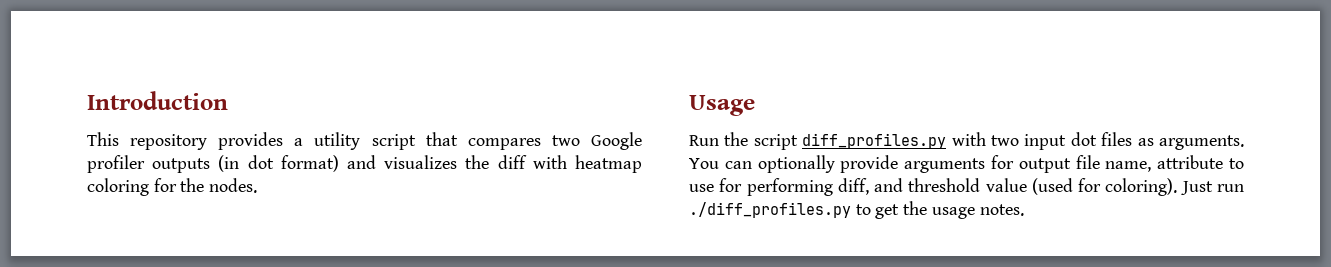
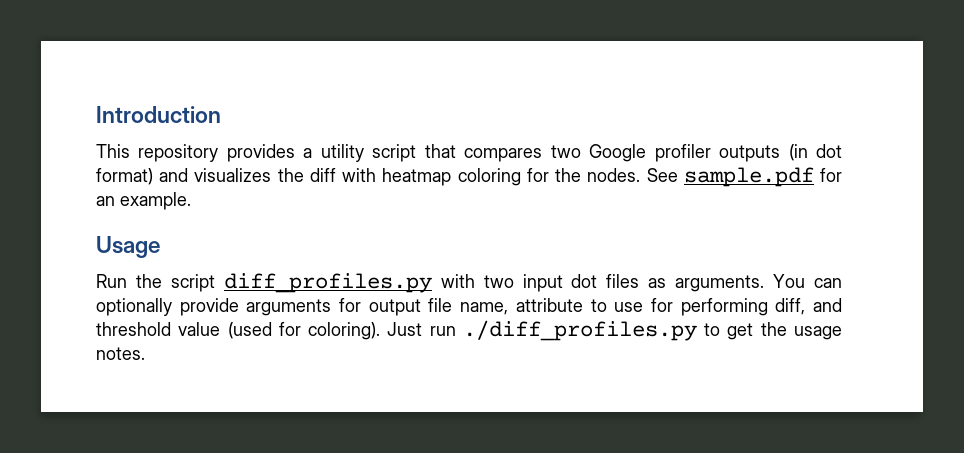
+ See sample.pdf for an example.

